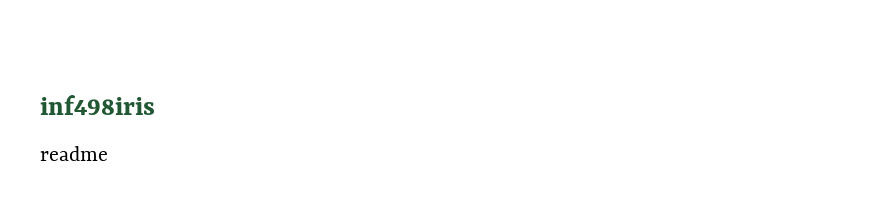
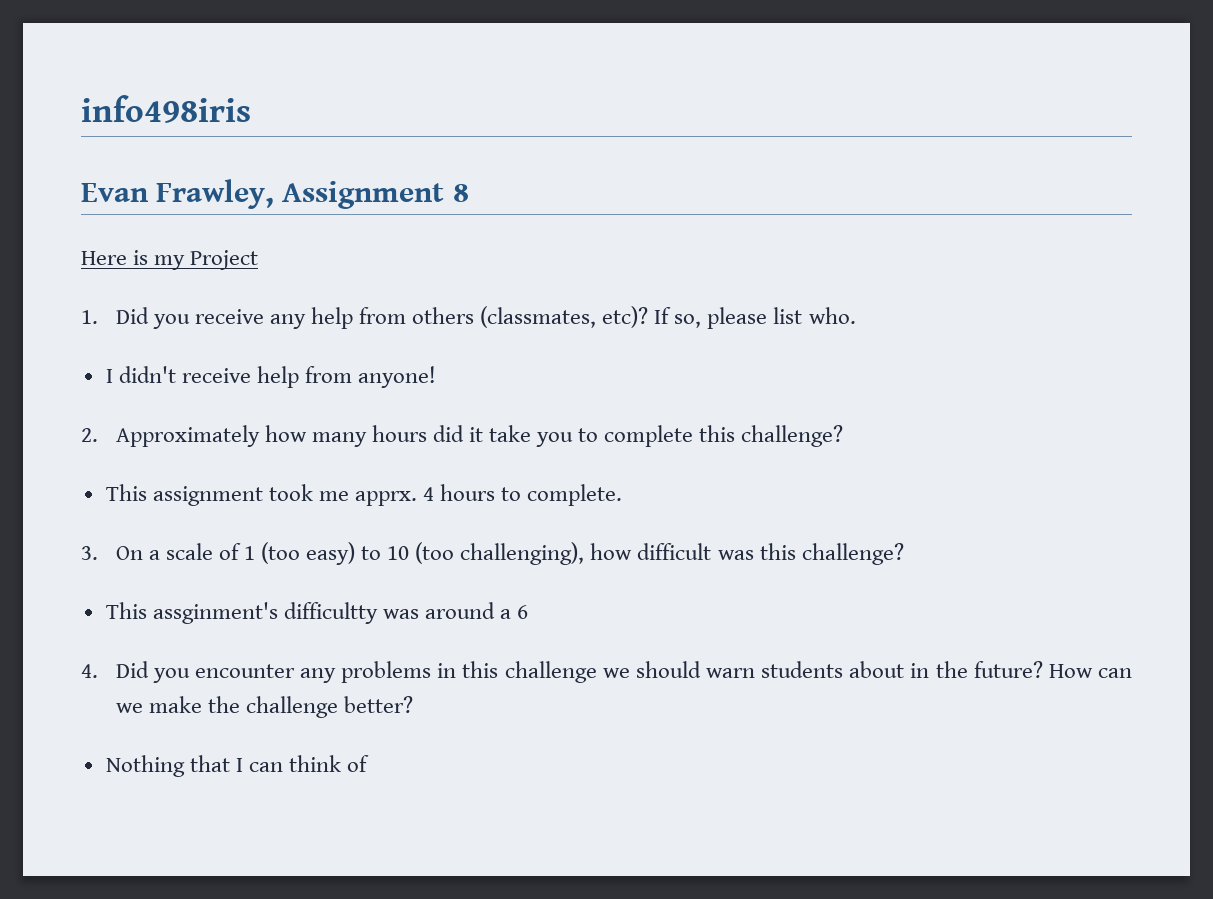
- inf498iris
- readme
+ info498iris
+ Evan Frawley, Assignment 8
+ Here is my Project
+ 1. Did you receive any help from others (classmates, etc)? If so, please list who.
+ I didn't receive help from anyone!
+ 2. Approximately how many hours did it take you to complete this challenge?
+ This assignment took me apprx. 4 hours to complete.
+ 3. On a scale of 1 (too easy) to 10 (too challenging), how difficult was this challenge?
+ This assginment's difficultty was around a 6
+ 4. Did you encounter any problems in this challenge we should warn students about in the future? How can we make the challenge better?
+ Nothing that I can think of

